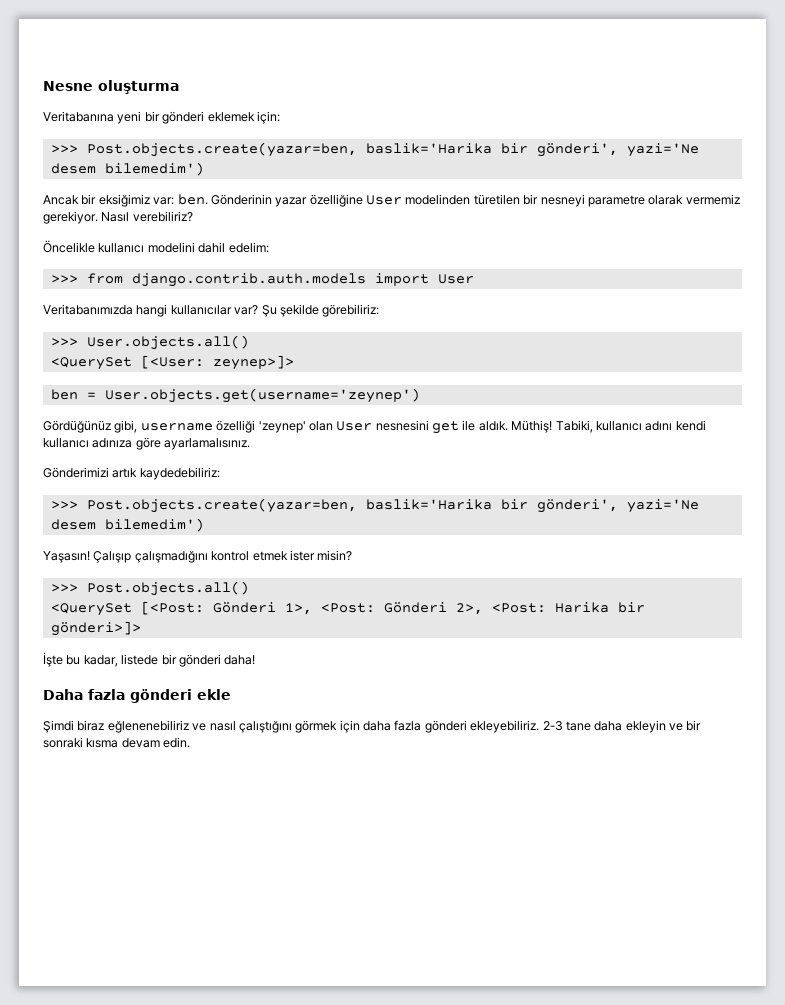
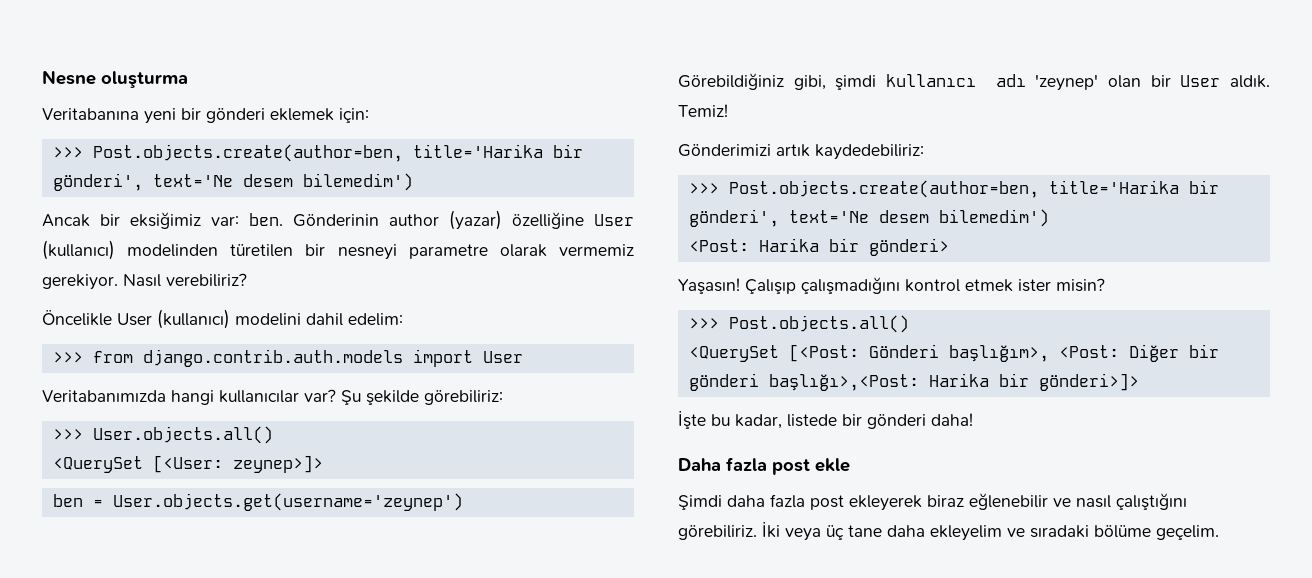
  Veritabanına yeni bir gönderi eklemek için:
- >>> Post.objects.create(yazar=ben, baslik='Harika bir gönderi', yazi='Ne desem bilemedim')
+ >>> Post.objects.create(author=ben, title='Harika bir gönderi', text='Ne desem bilemedim')
- Gönderinin yazar özelliğine User modelinden türetilen bir nesneyi parametre olarak vermemiz gerekiyor.
+ Gönderinin author (yazar) özelliğine User (kullanıcı) modelinden türetilen bir nesneyi parametre olarak vermemiz gerekiyor.
- Öncelikle kullanıcı modelini dahil edelim:
+ Öncelikle User (kullanıcı) modelini dahil edelim:
- Gördüğünüz gibi, username özelliği 'zeynep' olan User nesnesini get ile aldık. Müthiş! Tabiki, kullanıcı adını kendi kullanıcı adınıza göre ayarlamalısınız.
+ Görebildiğiniz gibi, şimdi kullanıcı adı 'zeynep' olan bir User aldık. Temiz!
  Gönderimizi artık kaydedebiliriz:
- >>> Post.objects.create(yazar=ben, baslik='Harika bir gönderi', yazi='Ne desem bilemedim')
+ >>> Post.objects.create(author=ben, title='Harika bir gönderi', text='Ne desem bilemedim')
+ <Post: Harika bir gönderi>
- <QuerySet [<Post: Gönderi 1>, <Post: Gönderi 2>, <Post: Harika bir gönderi>]>
+ <QuerySet [<Post: Gönderi başlığım>, <Post: Diğer bir gönderi başlığı>,<Post: Harika bir gönderi>]>
- Daha fazla gönderi ekle
+ Daha fazla post ekle
- Şimdi biraz eğlenenebiliriz ve nasıl çalıştığını görmek için daha fazla gönderi ekleyebiliriz. 2-3 tane daha ekleyin ve bir sonraki kısma devam edin.
+ Şimdi daha fazla post ekleyerek biraz eğlenebilir ve nasıl çalıştığını görebiliriz. İki veya üç tane daha ekleyelim ve sıradaki bölüme geçelim.

